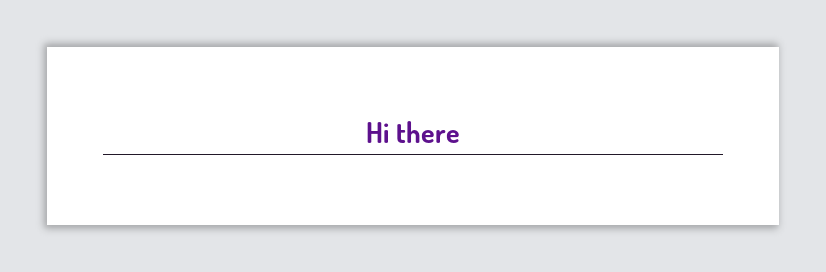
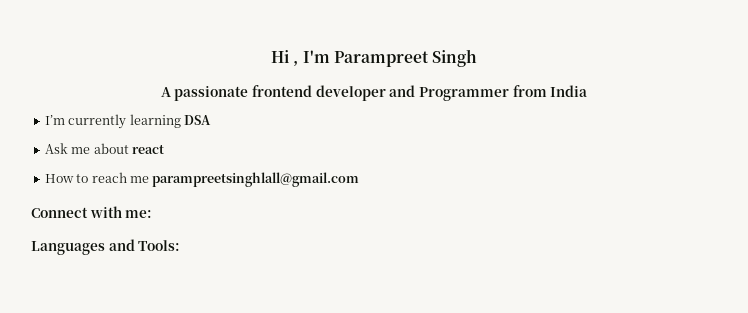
- Hi there
+ Hi , I'm Parampreet Singh
+ A passionate frontend developer and Programmer from India
+ I’m currently learning DSA
+ Ask me about react
+ How to reach me parampreetsinghlall@gmail.com
+ Connect with me:
+ Languages and Tools:

